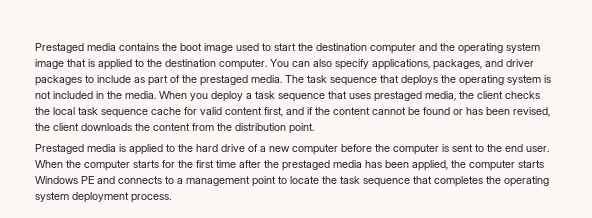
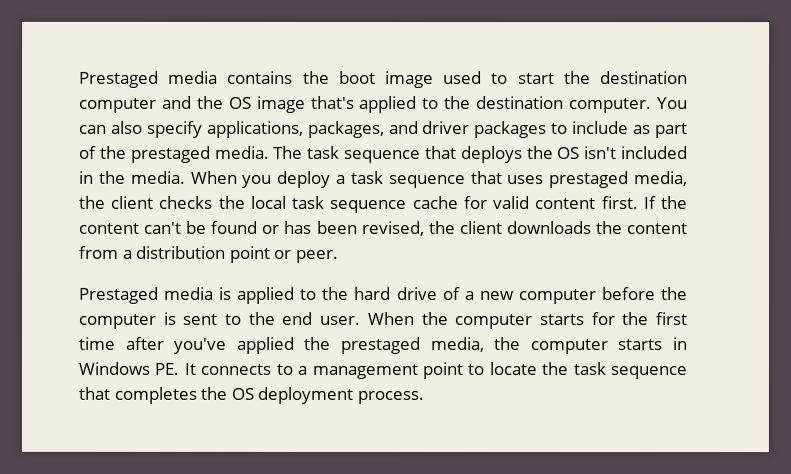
- Prestaged media contains the boot image used to start the destination computer and the operating system image that is applied to the destination computer.
+ Prestaged media contains the boot image used to start the destination computer and the OS image that's applied to the destination computer.
- The task sequence that deploys the operating system is not included in the media.
+ The task sequence that deploys the OS isn't included in the media.
- When you deploy a task sequence that uses prestaged media, the client checks the local task sequence cache for valid content first, and if the content cannot be found or has been revised, the client downloads the content from the distribution point.
+ When you deploy a task sequence that uses prestaged media, the client checks the local task sequence cache for valid content first. If the content can't be found or has been revised, the client downloads the content from a distribution point or peer.
- When the computer starts for the first time after the prestaged media has been applied, the computer starts Windows PE and connects to a management point to locate the task sequence that completes the operating system deployment process.
+ When the computer starts for the first time after you've applied the prestaged media, the computer starts in Windows PE. It connects to a management point to locate the task sequence that completes the OS deployment process.

